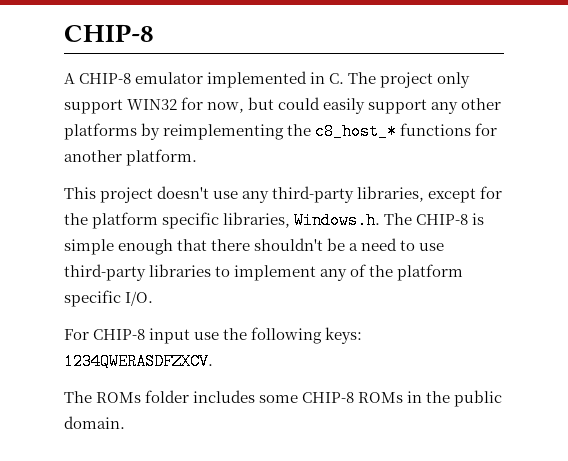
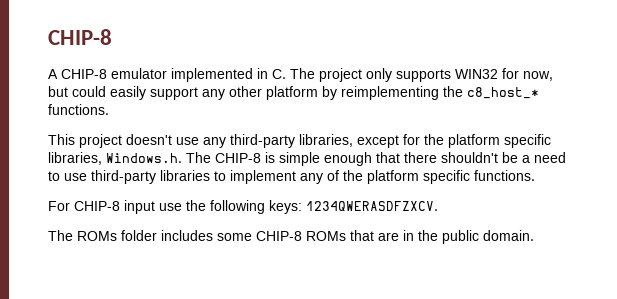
- A CHIP-8 emulator implemented in C. The project only support WIN32 for now, but could easily support any other platforms by reimplementing the c8_host_* functions for another platform.
+ A CHIP-8 emulator implemented in C. The project only supports WIN32 for now, but could easily support any other platform by reimplementing the c8_host_* functions.
- This project doesn't use any third-party libraries, except for the platform specific libraries, Windows.h. The CHIP-8 is simple enough that there shouldn't be a need to use third-party libraries to implement any of the platform specific I/O.
+ This project doesn't use any third-party libraries, except for the platform specific libraries, Windows.h. The CHIP-8 is simple enough that there shouldn't be a need to use third-party libraries to implement any of the platform specific functions.
- The ROMs folder includes some CHIP-8 ROMs in the public domain.
+ The ROMs folder includes some CHIP-8 ROMs that are in the public domain.

